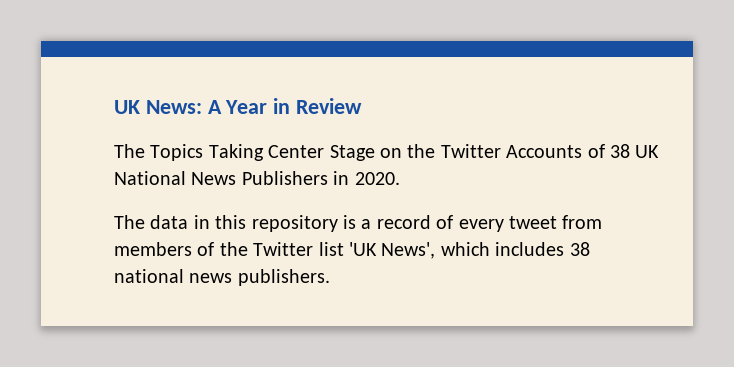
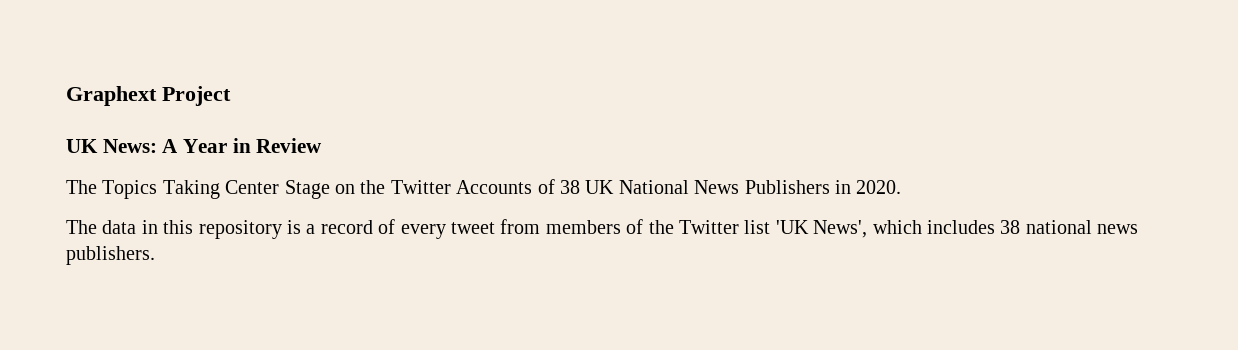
+ Graphext Project

